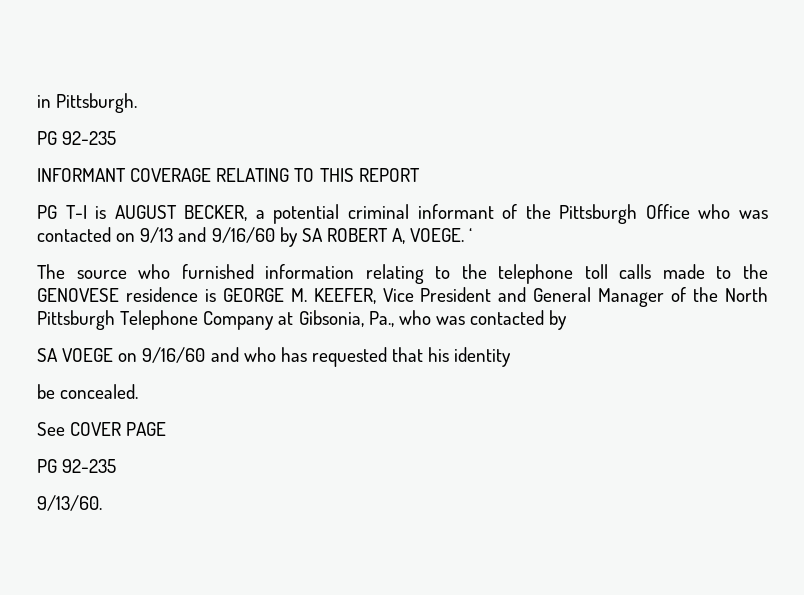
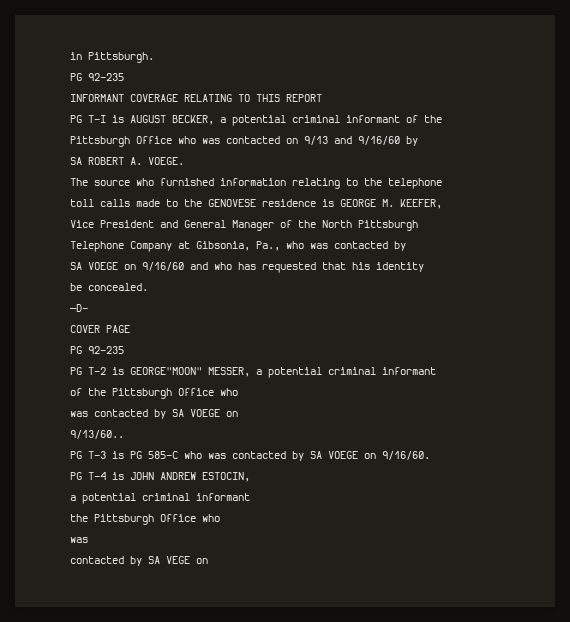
- PG T-I is AUGUST BECKER, a potential criminal informant of the Pittsburgh Office who was contacted on 9/13 and 9/16/60 by SA ROBERT A, VOEGE. ‘
+ PG T-I is AUGUST BECKER, a potential criminal informant of the
+ Pittsburgh Office who was contacted on 9/13 and 9/16/60 by
+ SA ROBERT A. VOEGE.
- The source who furnished information relating to the telephone toll calls made to the GENOVESE residence is GEORGE M. KEEFER, Vice President and General Manager of the North Pittsburgh Telephone Company at Gibsonia, Pa., who was contacted by
+ The source who furnished information relating to the telephone
+ toll calls made to the GENOVESE residence is GEORGE M. KEEFER,
+ Vice President and General Manager of the North Pittsburgh
+ Telephone Company at Gibsonia, Pa., who was contacted by
- See COVER PAGE
+ —D-
+ COVER PAGE
- 9/13/60.
+ PG T-2 is GEORGE"MOON" MESSER, a potential criminal informant
+ of the Pittsburgh Office who
+ was contacted by SA VOEGE on
+ 9/13/60..
+ PG T-3 is PG 585-C who was contacted by SA VOEGE on 9/16/60.
+ PG T-4 is JOHN ANDREW ESTOCIN,
+ a potential criminal informant
+ the Pittsburgh Office who
+ was
+ contacted by SA VEGE on

